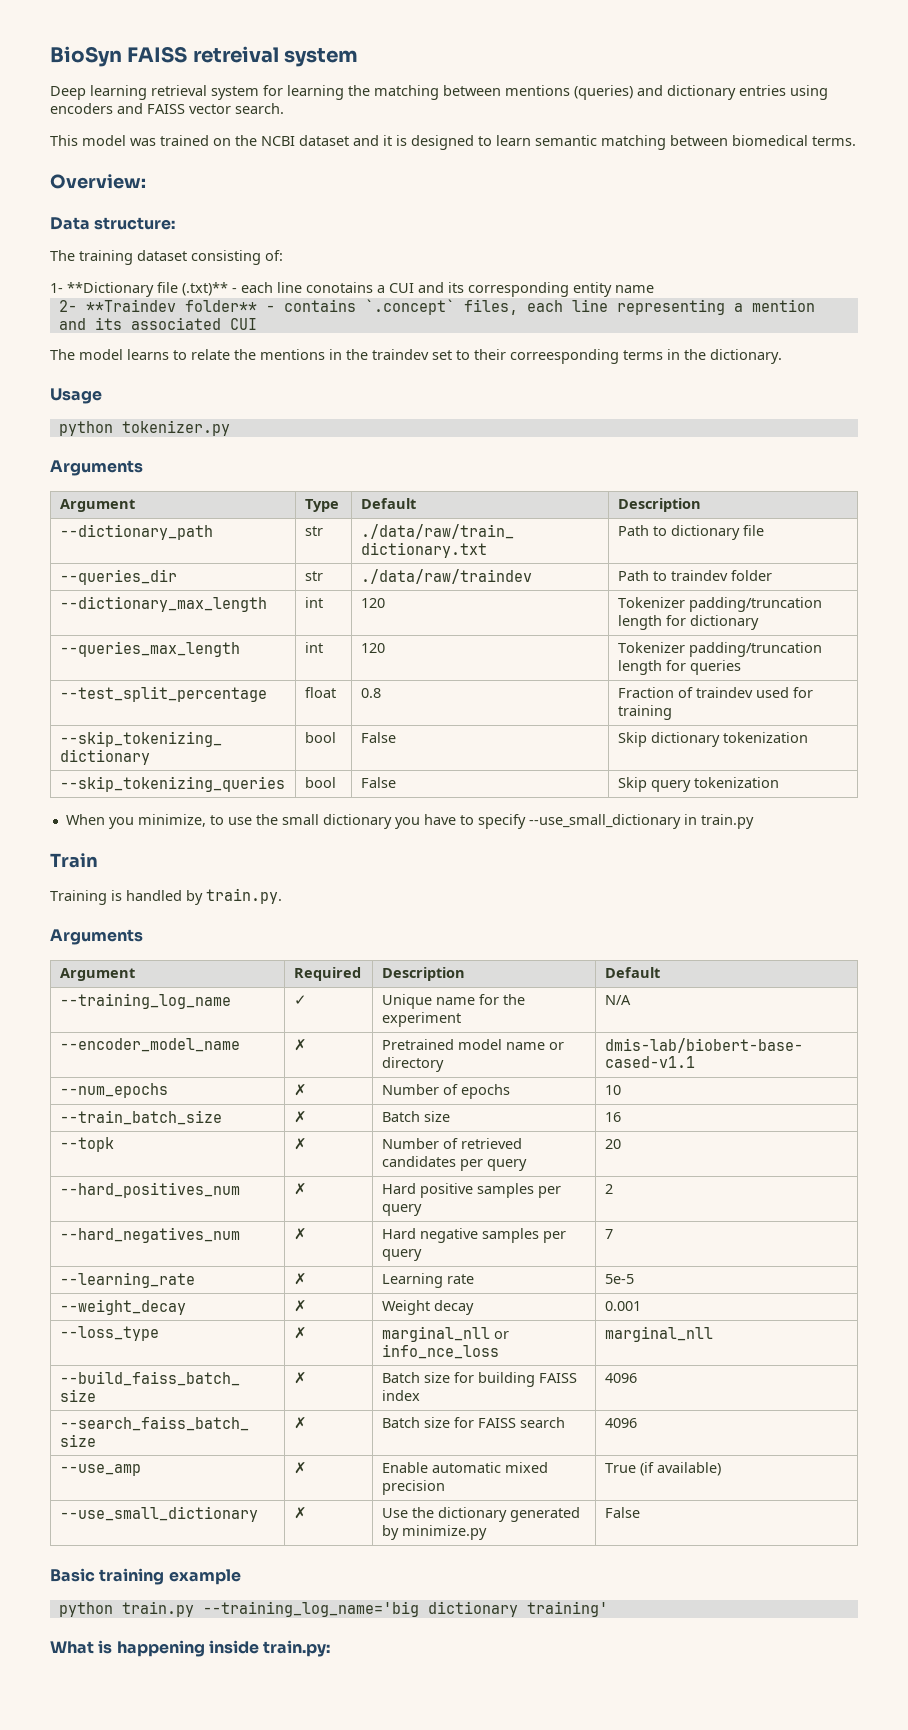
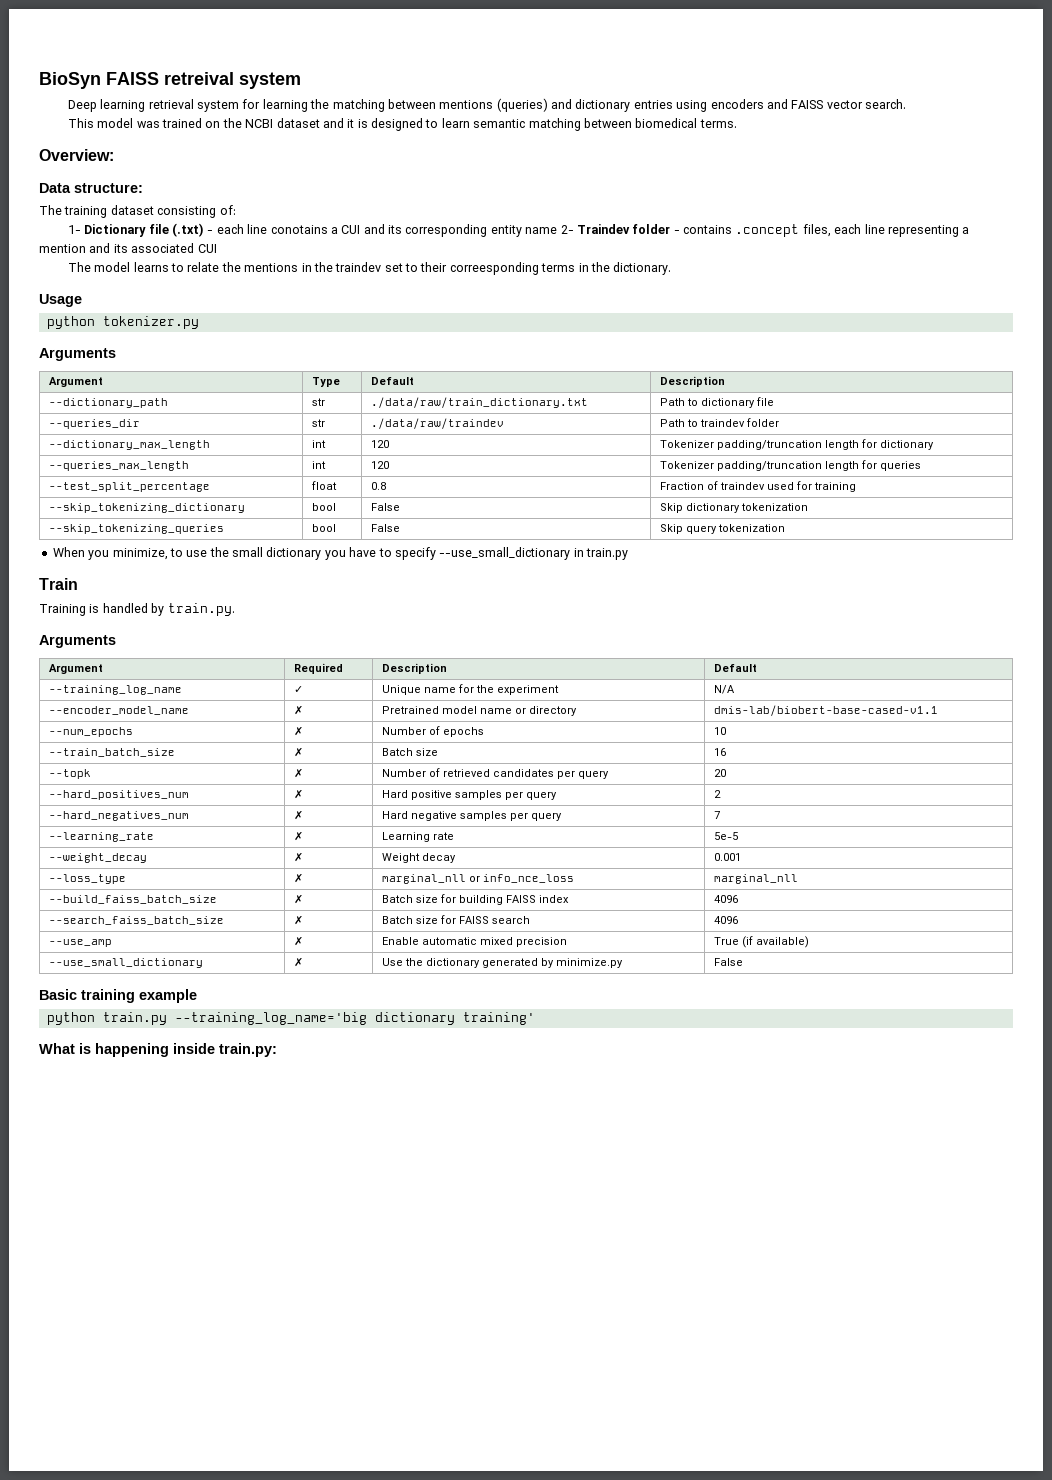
- 1- **Dictionary file (.txt)** - each line conotains a CUI and its corresponding entity name
- 2- **Traindev folder** - contains `.concept` files, each line representing a mention and its associated CUI
+ 1- Dictionary file (.txt) - each line conotains a CUI and its corresponding entity name 2- Traindev folder - contains .concept files, each line representing a mention and its associated CUI

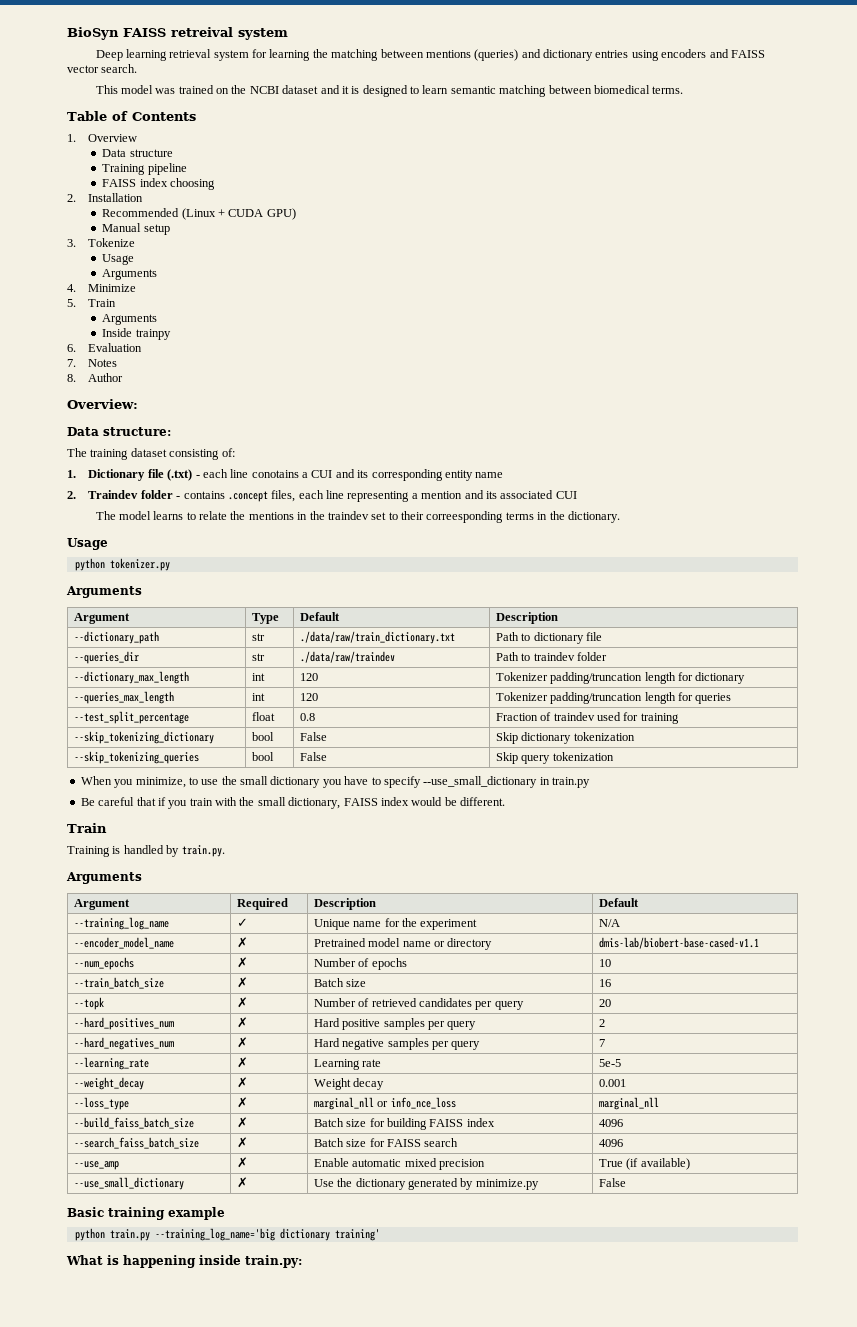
+ Table of Contents
+ 1. Overview
+ Data structure
+ Training pipeline
+ FAISS index choosing
+ 2. Installation
+ Recommended (Linux + CUDA GPU)
+ Manual setup
+ 3. Tokenize
+ Usage
+ Arguments
+ 4. Minimize
+ 5. Train
+ Arguments
+ Inside trainpy
+ 6. Evaluation
+ 7. Notes
+ 8. Author
- 1- Dictionary file (.txt) - each line conotains a CUI and its corresponding entity name 2- Traindev folder - contains .concept files, each line representing a mention and its associated CUI
+ 1. Dictionary file (.txt) - each line conotains a CUI and its corresponding entity name
+ 2. Traindev folder - contains .concept files, each line representing a mention and its associated CUI
+ Be careful that if you train with the small dictionary, FAISS index would be different.

